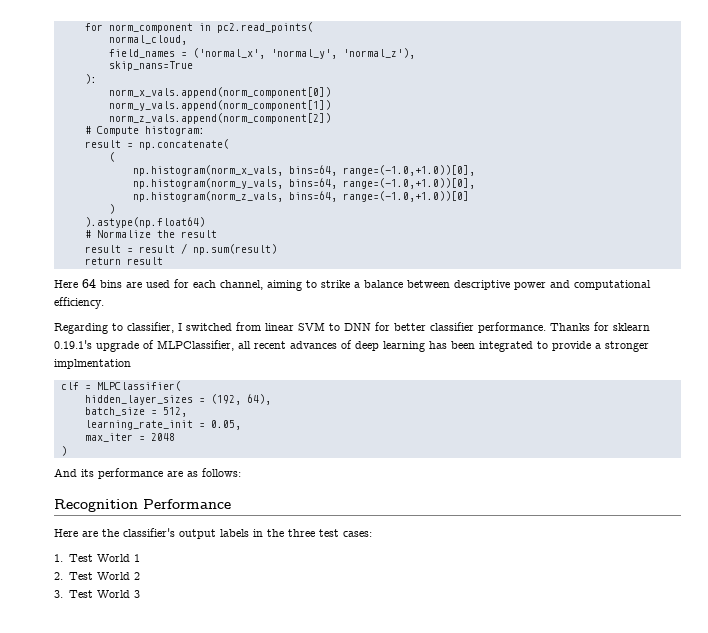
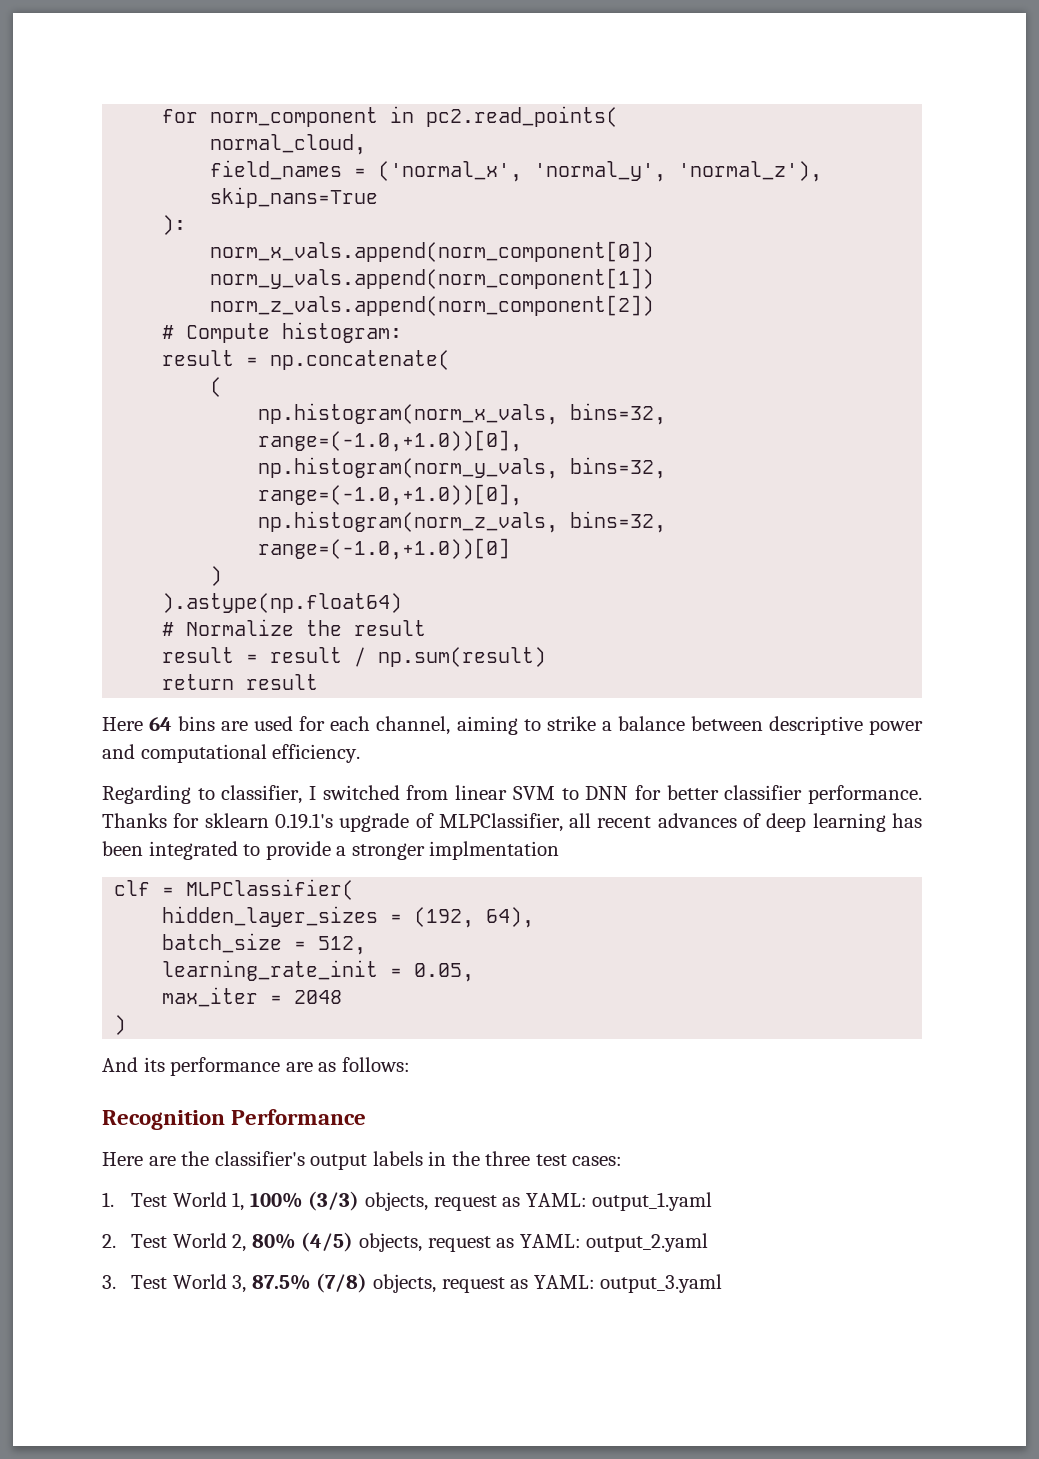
- np.histogram(norm_x_vals, bins=64, range=(-1.0,+1.0))[0],
+ np.histogram(norm_x_vals, bins=32, range=(-1.0,+1.0))[0],
- np.histogram(norm_y_vals, bins=64, range=(-1.0,+1.0))[0],
+ np.histogram(norm_y_vals, bins=32, range=(-1.0,+1.0))[0],
- np.histogram(norm_z_vals, bins=64, range=(-1.0,+1.0))[0]
+ np.histogram(norm_z_vals, bins=32, range=(-1.0,+1.0))[0]
- 1. Test World 1
- 2. Test World 2
- 3. Test World 3
+ 1. Test World 1, 100% (3/3) objects, request as YAML: output_1.yaml
+ 2. Test World 2, 80% (4/5) objects, request as YAML: output_2.yaml
+ 3. Test World 3, 87.5% (7/8) objects, request as YAML: output_3.yaml

